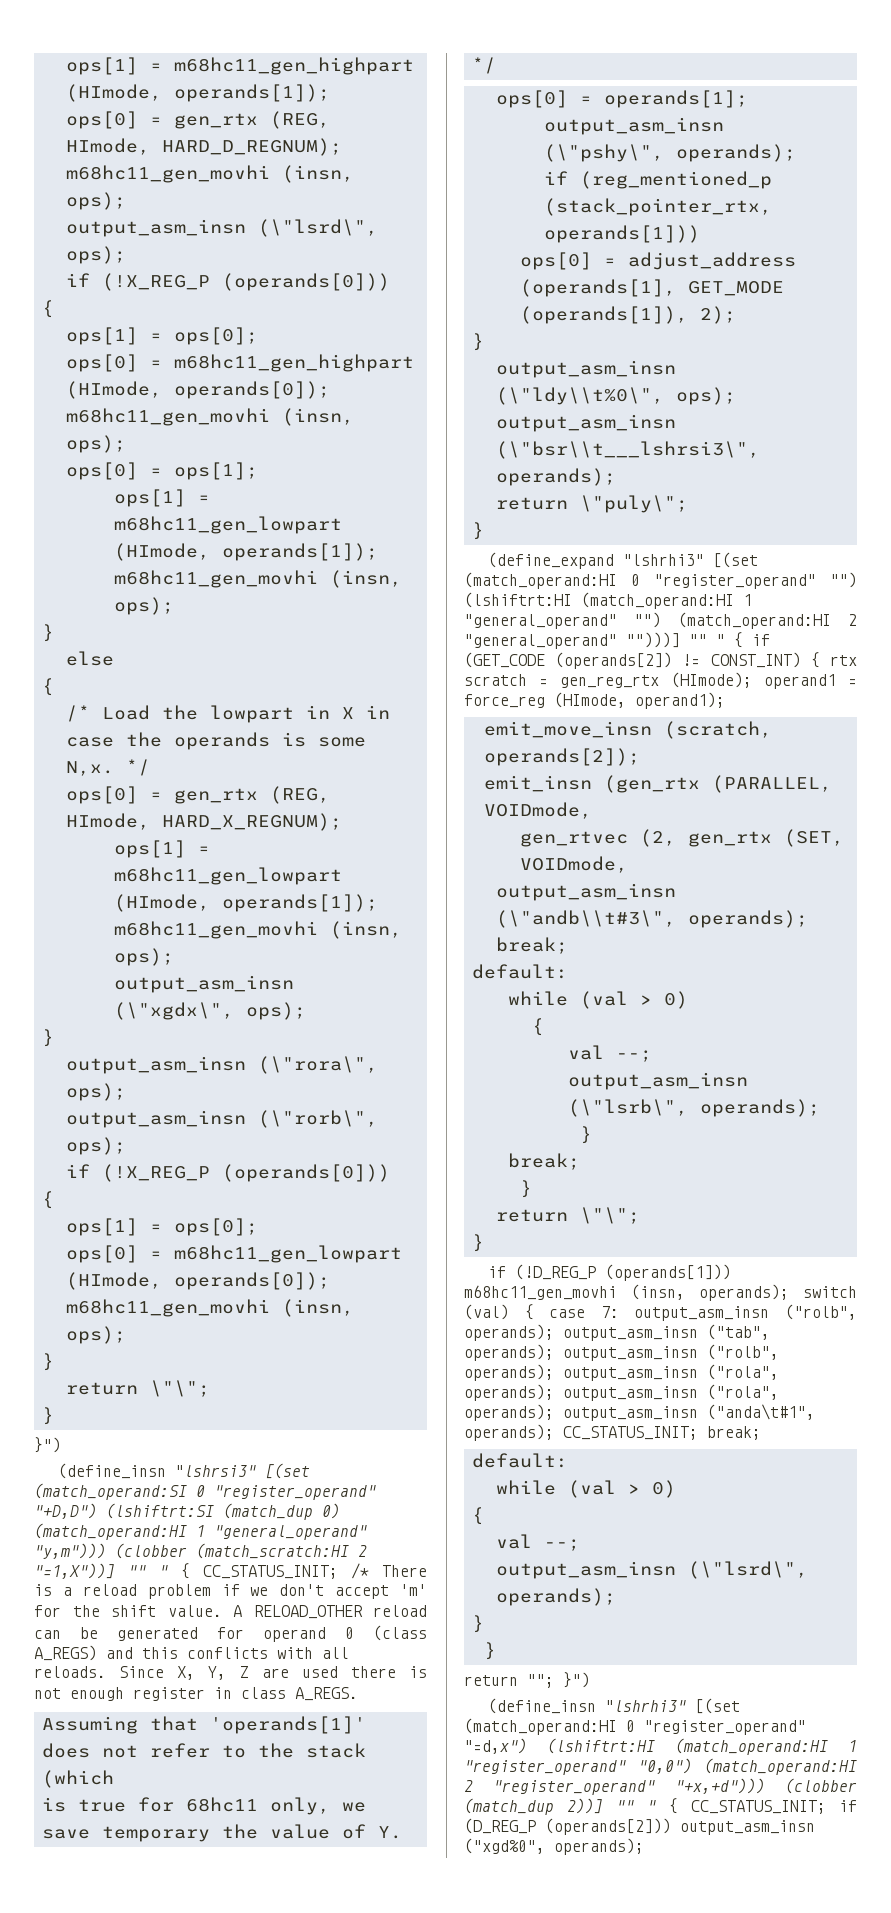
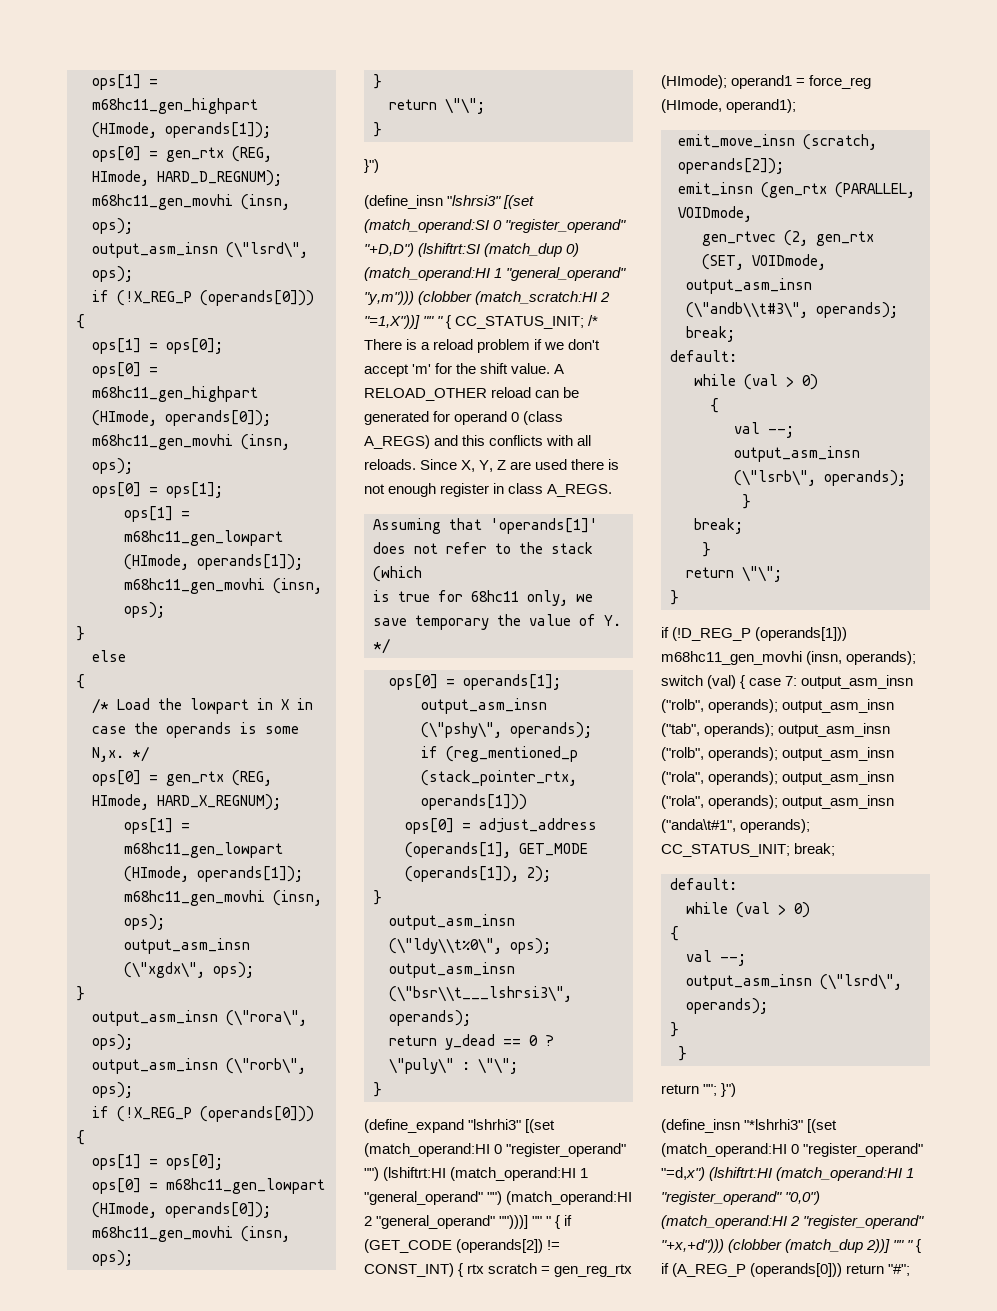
- return \"puly\";
+ return y_dead == 0 ? \"puly\" : \"\";
- (define_insn "lshrhi3" [(set (match_operand:HI 0 "register_operand" "=d,x") (lshiftrt:HI (match_operand:HI 1 "register_operand" "0,0") (match_operand:HI 2 "register_operand" "+x,+d"))) (clobber (match_dup 2))] "" " { CC_STATUS_INIT; if (D_REG_P (operands[2])) output_asm_insn ("xgd%0", operands);
+ (define_insn "*lshrhi3" [(set (match_operand:HI 0 "register_operand" "=d,x") (lshiftrt:HI (match_operand:HI 1 "register_operand" "0,0") (match_operand:HI 2 "register_operand" "+x,+d"))) (clobber (match_dup 2))] "" " { if (A_REG_P (operands[0])) return "#";

